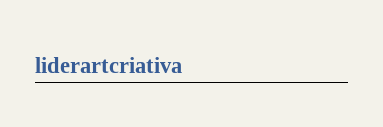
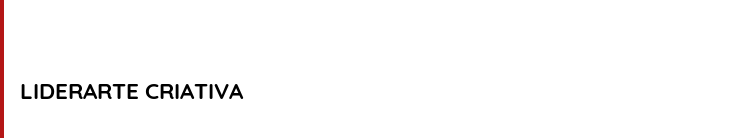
- liderartcriativa
+ LIDERARTE CRIATIVA

